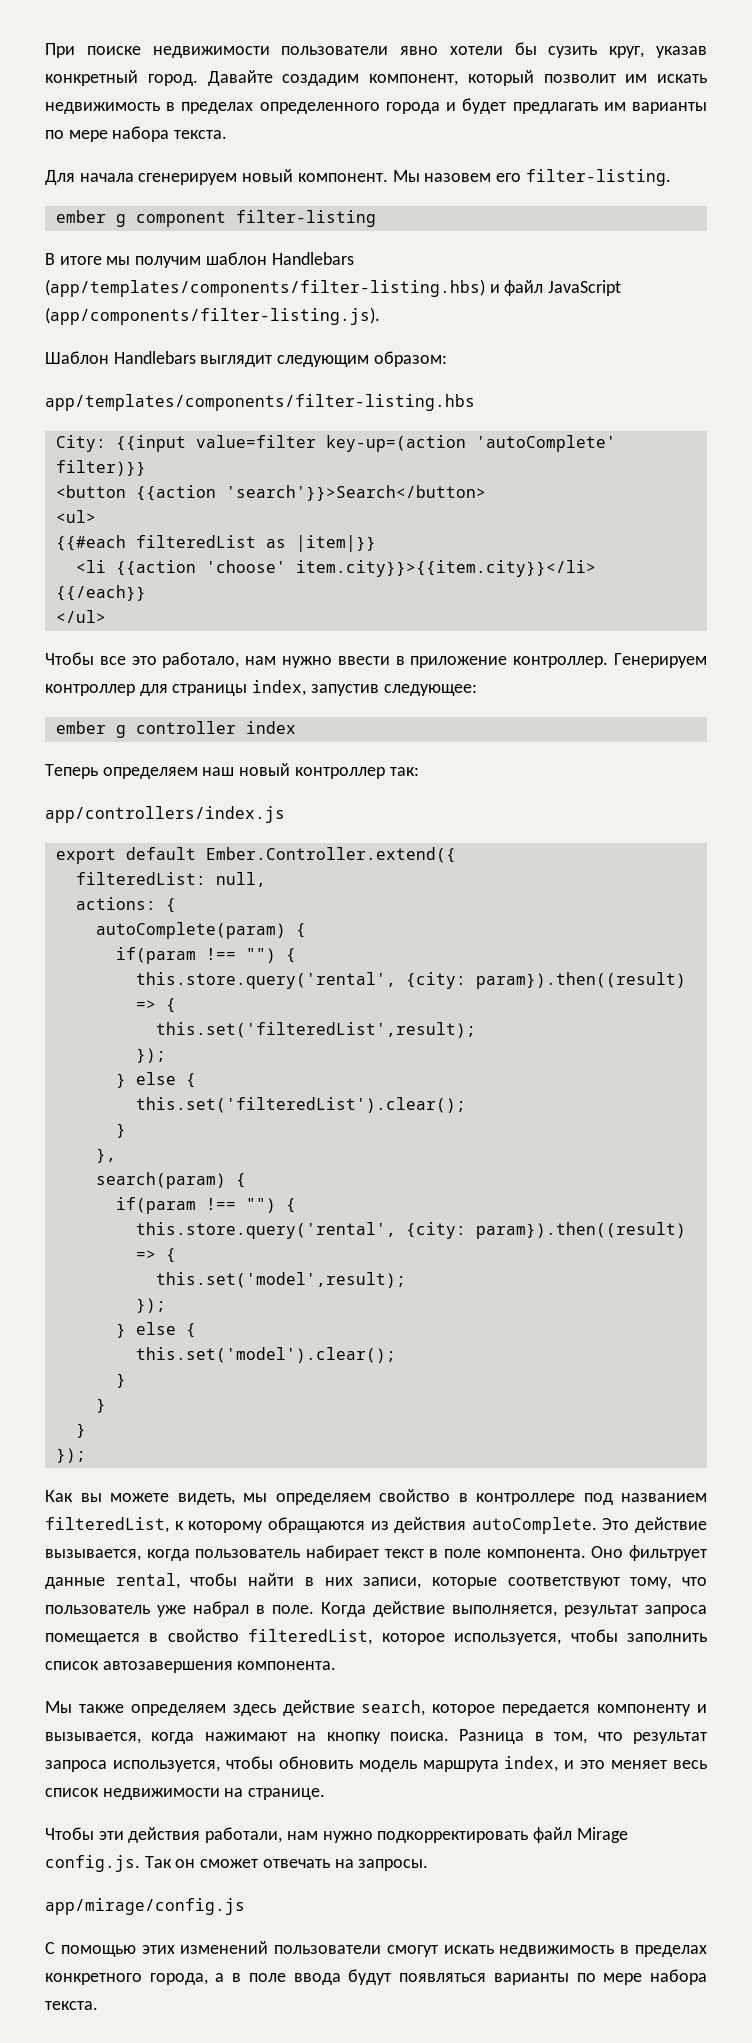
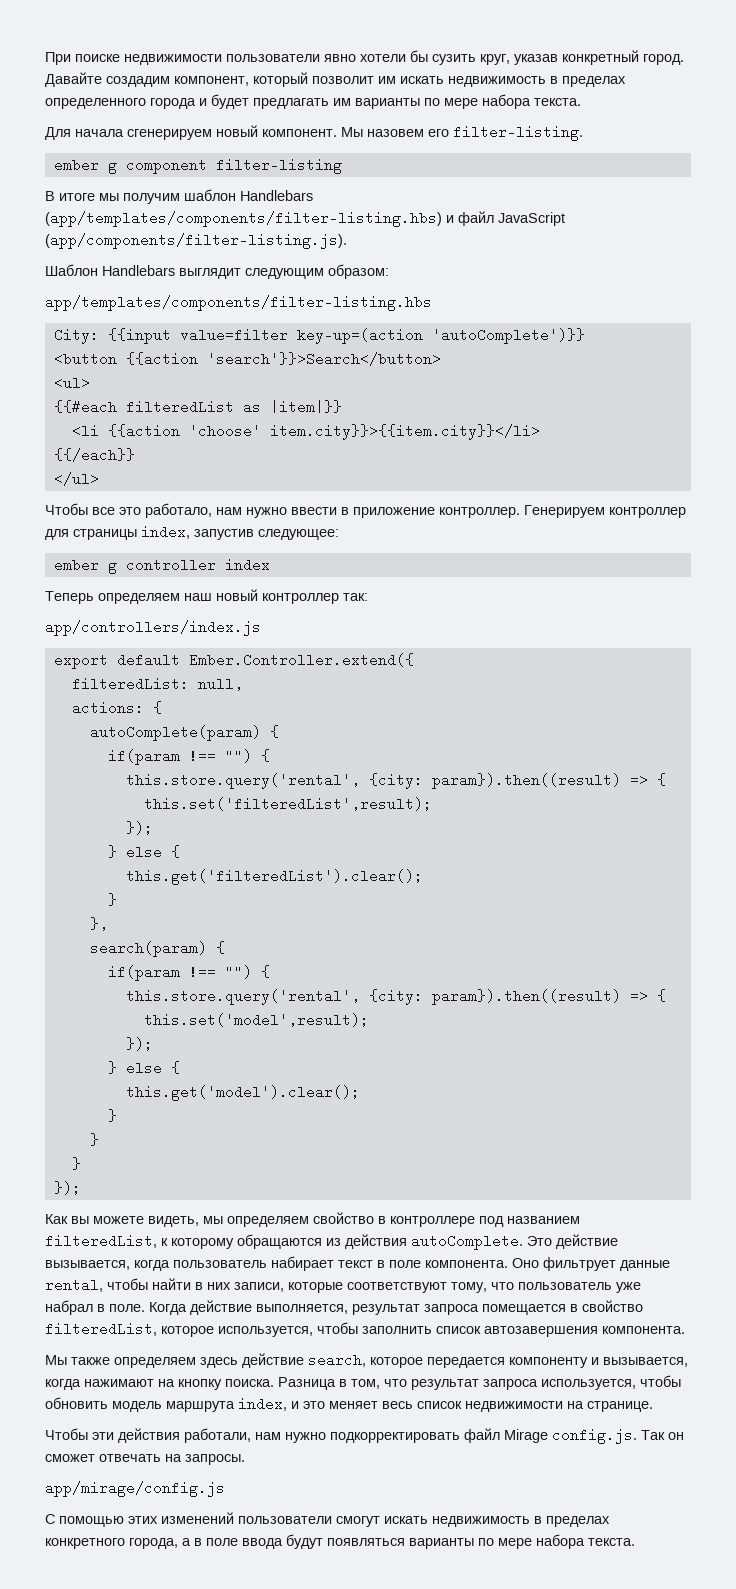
- City: {{input value=filter key-up=(action 'autoComplete' filter)}}
+ City: {{input value=filter key-up=(action 'autoComplete')}}
- this.set('filteredList').clear();
+ this.get('filteredList').clear();
- this.set('model').clear();
+ this.get('model').clear();

